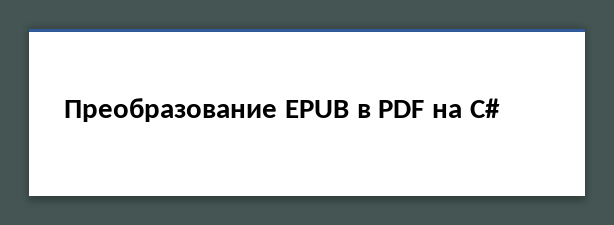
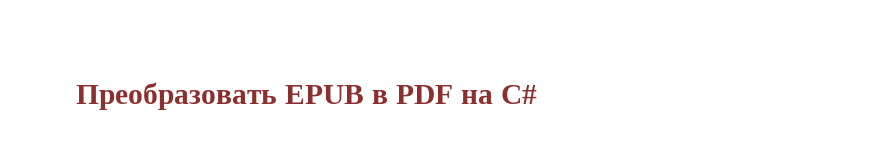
- Преобразование EPUB в PDF на C#
+ Преобразовать EPUB в PDF на C#

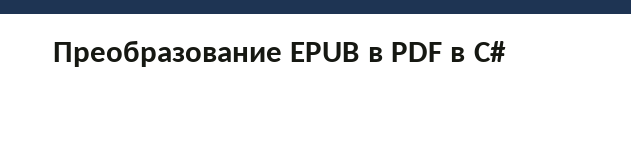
- Преобразовать EPUB в PDF на C#
+ Преобразование EPUB в PDF в C#

